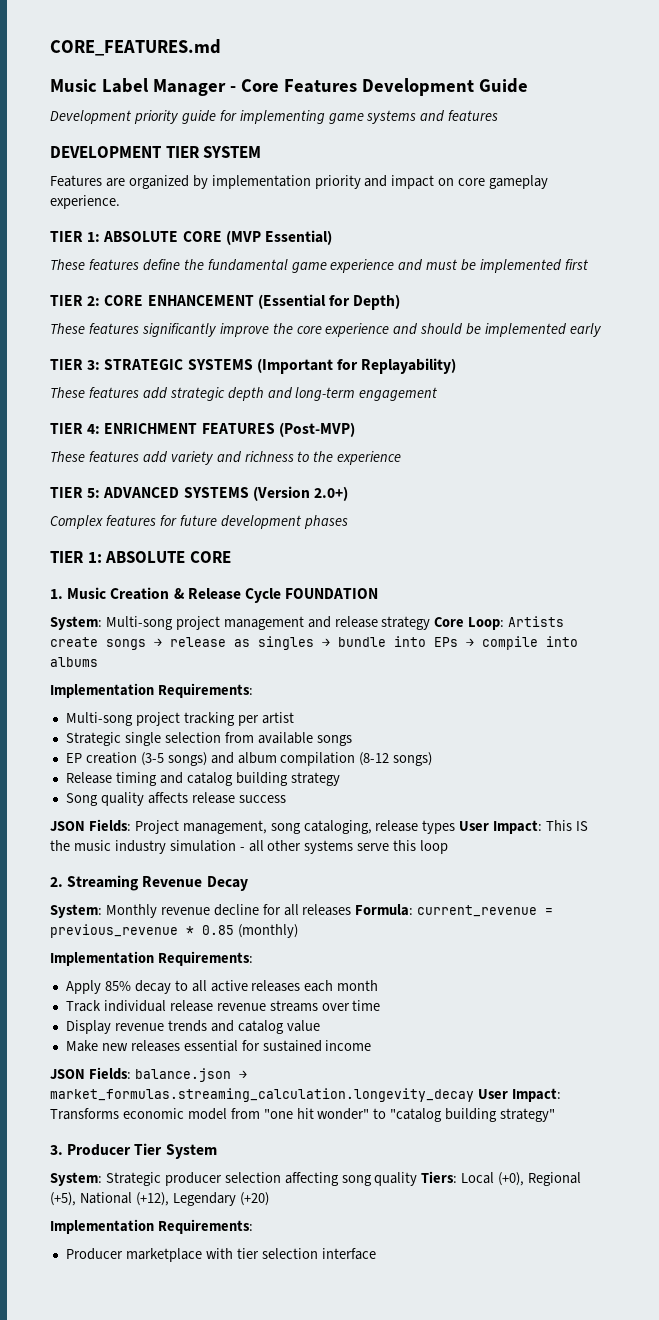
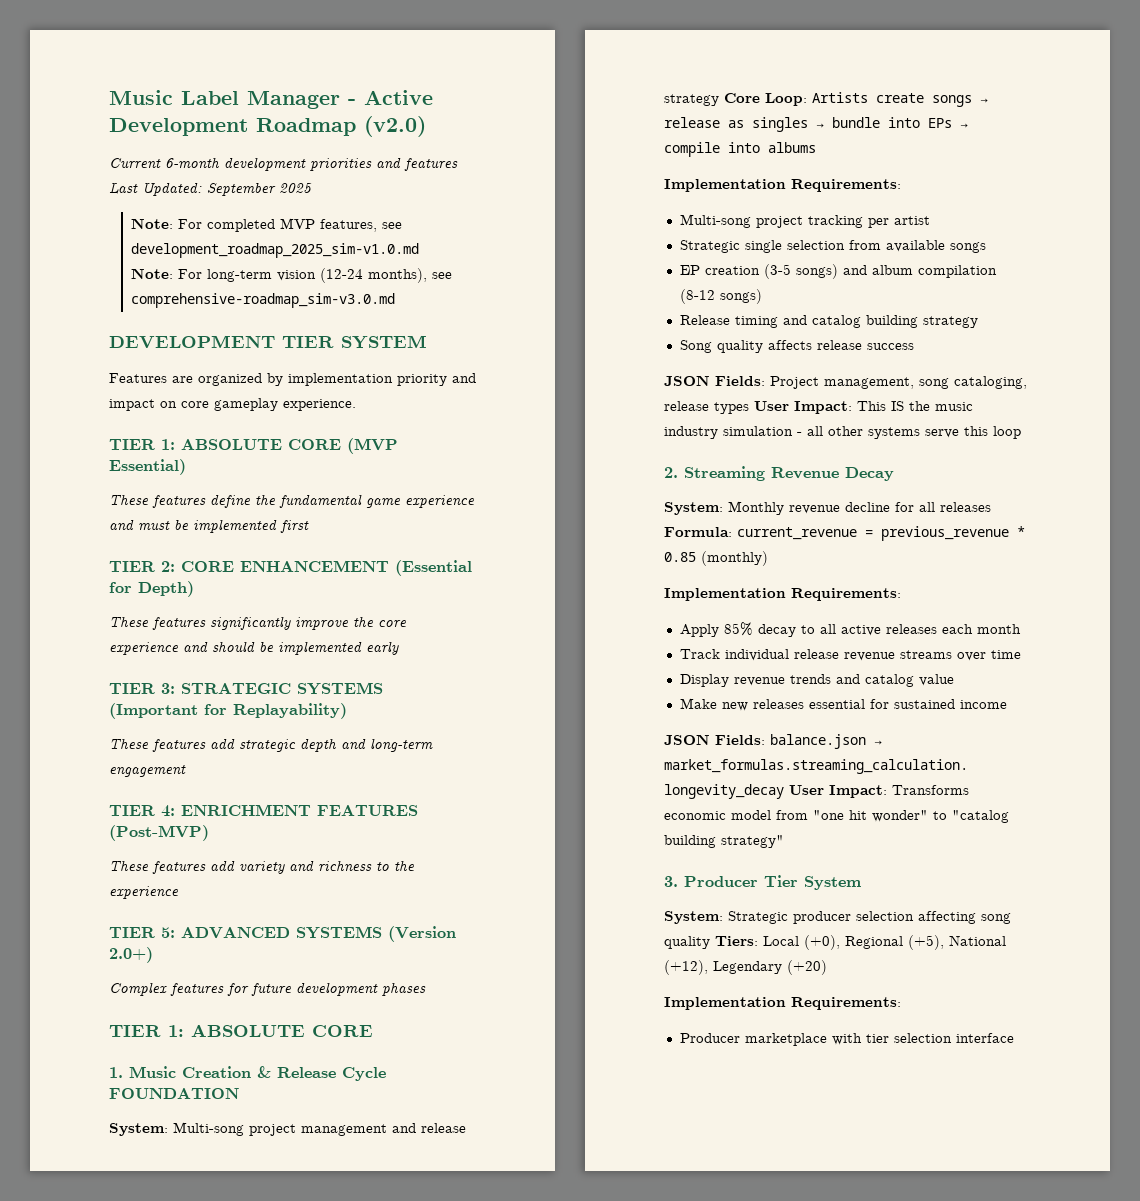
- CORE_FEATURES.md
- Music Label Manager - Core Features Development Guide
- Development priority guide for implementing game systems and features
+ Music Label Manager - Active Development Roadmap (v2.0)
+ Current 6-month development priorities and features Last Updated: September 2025
+ Note: For completed MVP features, see development_roadmap_2025_sim-v1.0.md
+ Note: For long-term vision (12-24 months), see comprehensive-roadmap_sim-v3.0.md

